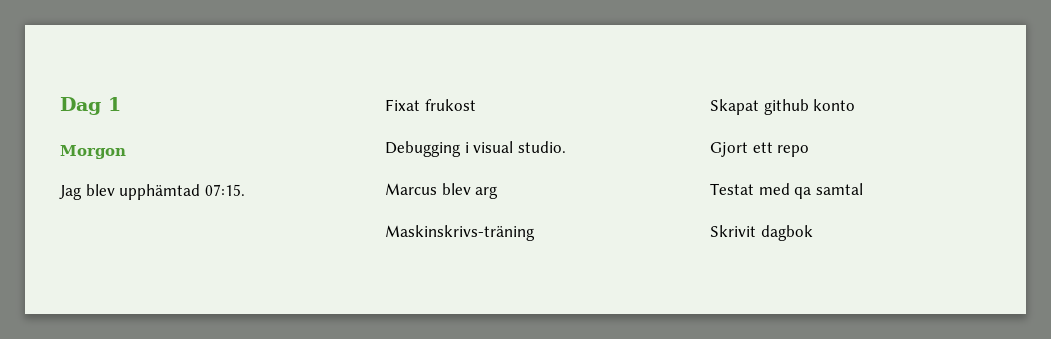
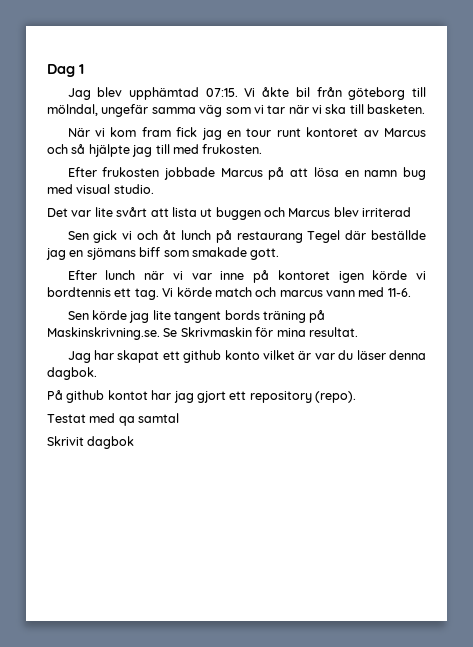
- Morgon
- Jag blev upphämtad 07:15.
- Fixat frukost
- Debugging i visual studio.
- Marcus blev arg
- Maskinskrivs-träning
- Skapat github konto
- Gjort ett repo
+ Jag blev upphämtad 07:15. Vi åkte bil från göteborg till mölndal, ungefär samma väg som vi tar när vi ska till basketen.
+ När vi kom fram fick jag en tour runt kontoret av Marcus och så hjälpte jag till med frukosten.
+ Efter frukosten jobbade Marcus på att lösa en namn bug med visual studio.
+ Det var lite svårt att lista ut buggen och Marcus blev irriterad
+ Sen gick vi och åt lunch på restaurang Tegel där beställde jag en sjömans biff som smakade gott.
+ Efter lunch när vi var inne på kontoret igen körde vi bordtennis ett tag. Vi körde match och marcus vann med 11-6.
+ Sen körde jag lite tangent bords träning på Maskinskrivning.se. Se Skrivmaskin för mina resultat.
+ Jag har skapat ett github konto vilket är var du läser denna dagbok.
+ På github kontot har jag gjort ett repository (repo).

